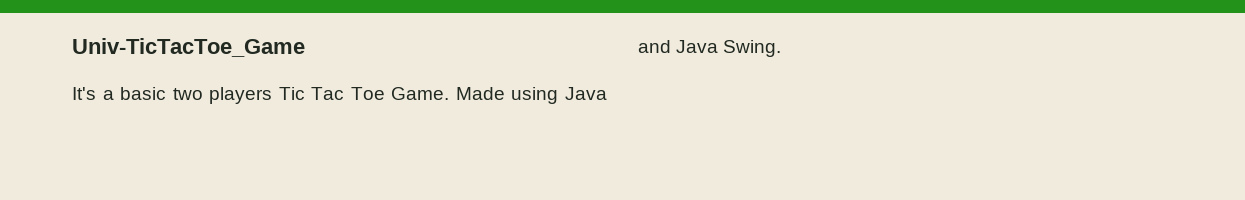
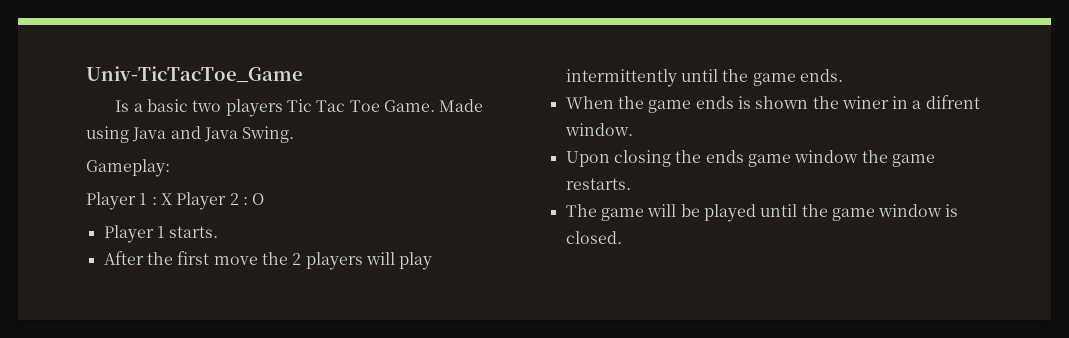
- It's a basic two players Tic Tac Toe Game.
+ Is a basic two players Tic Tac Toe Game.
+ Gameplay:
+ Player 1 : X Player 2 : O
+ Player 1 starts.
+ After the first move the 2 players will play intermittently until the game ends.
+ When the game ends is shown the winer in a difrent window.
+ Upon closing the ends game window the game restarts.
+ The game will be played until the game window is closed.

